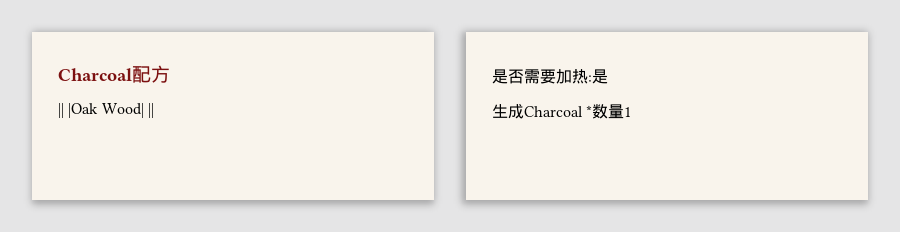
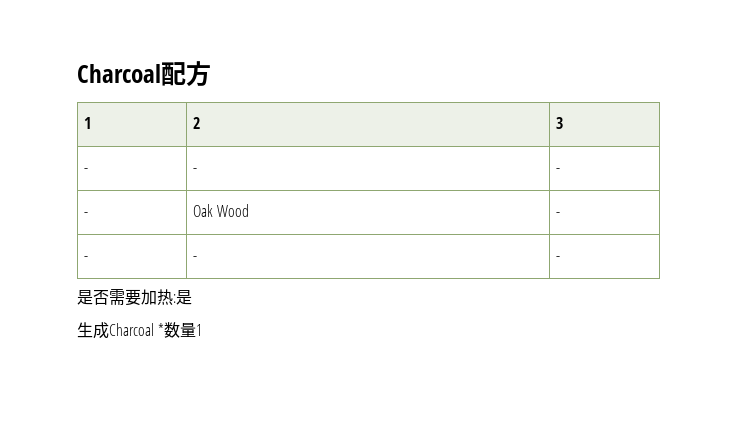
- || |Oak Wood| ||
+ 1 | 2 | 3
+ - | - | -
+ - | Oak Wood | -
+ - | - | -

